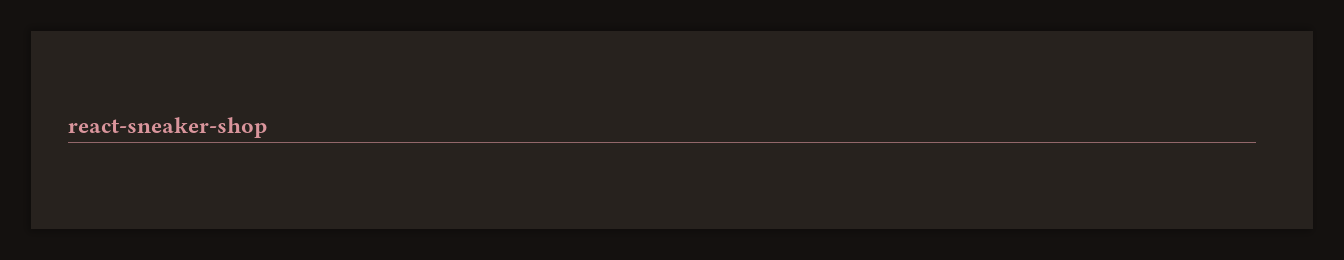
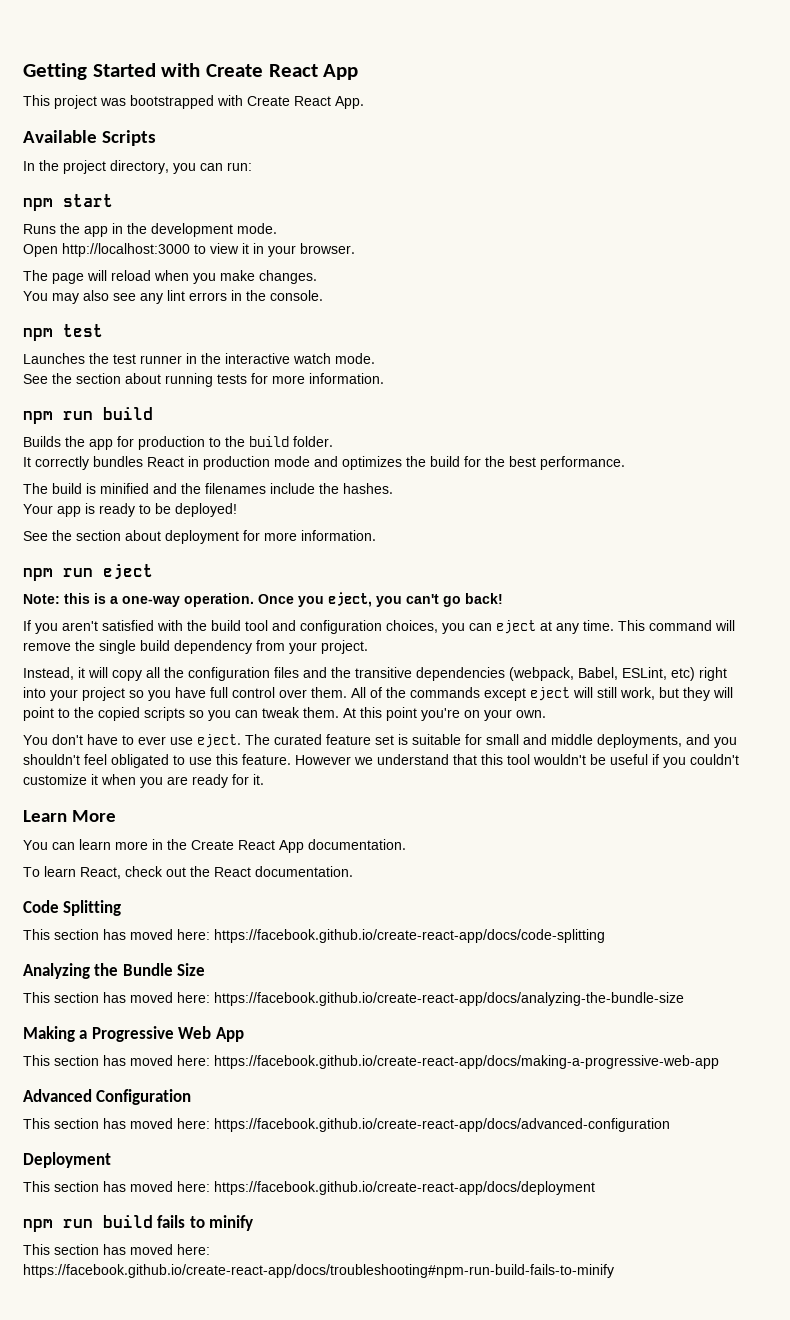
- react-sneaker-shop
+ Getting Started with Create React App
+ This project was bootstrapped with Create React App.
+ Available Scripts
+ In the project directory, you can run:
+ npm start
+ Runs the app in the development mode.
+ Open http://localhost:3000 to view it in your browser.
+ The page will reload when you make changes.
+ You may also see any lint errors in the console.
+ npm test
+ Launches the test runner in the interactive watch mode.
+ See the section about running tests for more information.
+ npm run build
+ Builds the app for production to the build folder.
+ It correctly bundles React in production mode and optimizes the build for the best performance.
+ The build is minified and the filenames include the hashes.
+ Your app is ready to be deployed!
+ See the section about deployment for more information.
+ npm run eject
+ Note: this is a one-way operation. Once you eject, you can't go back!
+ If you aren't satisfied with the build tool and configuration choices, you can eject at any time. This command will remove the single build dependency from your project.
+ Instead, it will copy all the configuration files and the transitive dependencies (webpack, Babel, ESLint, etc) right into your project so you have full control over them. All of the commands except eject will still work, but they will point to the copied scripts so you can tweak them. At this point you're on your own.
+ You don't have to ever use eject. The curated feature set is suitable for small and middle deployments, and you shouldn't feel obligated to use this feature. However we understand that this tool wouldn't be useful if you couldn't customize it when you are ready for it.
+ Learn More
+ You can learn more in the Create React App documentation.
+ To learn React, check out the React documentation.
+ Code Splitting
+ This section has moved here: https://facebook.github.io/create-react-app/docs/code-splitting
+ Analyzing the Bundle Size
+ This section has moved here: https://facebook.github.io/create-react-app/docs/analyzing-the-bundle-size
+ Making a Progressive Web App
+ This section has moved here: https://facebook.github.io/create-react-app/docs/making-a-progressive-web-app
+ Advanced Configuration
+ This section has moved here: https://facebook.github.io/create-react-app/docs/advanced-configuration
+ Deployment
+ This section has moved here: https://facebook.github.io/create-react-app/docs/deployment
+ npm run build fails to minify
+ This section has moved here: https://facebook.github.io/create-react-app/docs/troubleshooting#npm-run-build-fails-to-minify

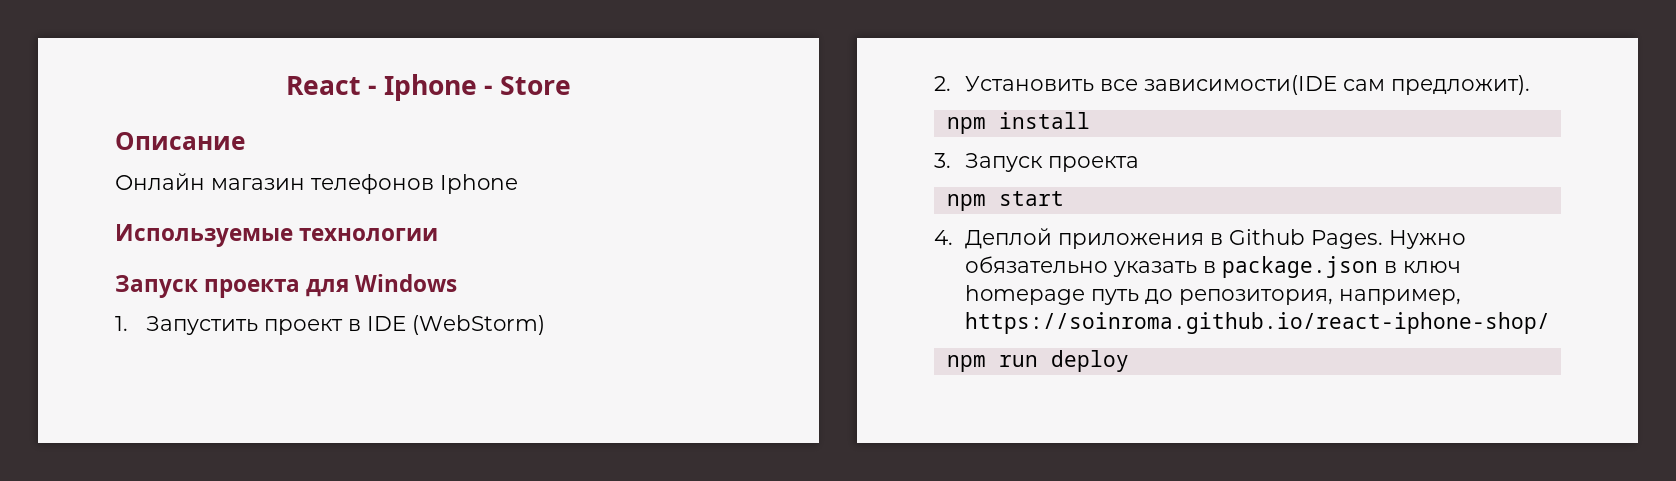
- Getting Started with Create React App
- This project was bootstrapped with Create React App.
- Available Scripts
- In the project directory, you can run:
+ React - Iphone - Store
+ Описание
+ Онлайн магазин телефонов Iphone
+ Используемые технологии
+ Запуск проекта для Windows
+ 1. Запустить проект в IDE (WebStorm)
+ 2. Установить все зависимости(IDE сам предложит).
+ npm install
+ 3. Запуск проекта
  npm start
- Runs the app in the development mode.
- Open http://localhost:3000 to view it in your browser.
- The page will reload when you make changes.
- You may also see any lint errors in the console.
- npm test
- Launches the test runner in the interactive watch mode.
- See the section about running tests for more information.
- npm run build
- Builds the app for production to the build folder.
- It correctly bundles React in production mode and optimizes the build for the best performance.
- The build is minified and the filenames include the hashes.
- Your app is ready to be deployed!
- See the section about deployment for more information.
- npm run eject
- Note: this is a one-way operation. Once you eject, you can't go back!
- If you aren't satisfied with the build tool and configuration choices, you can eject at any time. This command will remove the single build dependency from your project.
- Instead, it will copy all the configuration files and the transitive dependencies (webpack, Babel, ESLint, etc) right into your project so you have full control over them. All of the commands except eject will still work, but they will point to the copied scripts so you can tweak them. At this point you're on your own.
- You don't have to ever use eject. The curated feature set is suitable for small and middle deployments, and you shouldn't feel obligated to use this feature. However we understand that this tool wouldn't be useful if you couldn't customize it when you are ready for it.
- Learn More
- You can learn more in the Create React App documentation.
- To learn React, check out the React documentation.
- Code Splitting
- This section has moved here: https://facebook.github.io/create-react-app/docs/code-splitting
- Analyzing the Bundle Size
- This section has moved here: https://facebook.github.io/create-react-app/docs/analyzing-the-bundle-size
- Making a Progressive Web App
- This section has moved here: https://facebook.github.io/create-react-app/docs/making-a-progressive-web-app
- Advanced Configuration
- This section has moved here: https://facebook.github.io/create-react-app/docs/advanced-configuration
- Deployment
- This section has moved here: https://facebook.github.io/create-react-app/docs/deployment
- npm run build fails to minify
- This section has moved here: https://facebook.github.io/create-react-app/docs/troubleshooting#npm-run-build-fails-to-minify
+ 4. Деплой приложения в Github Pages. Нужно обязательно указать в package.json в ключ homepage путь до репозитория, например, https://soinroma.github.io/react-iphone-shop/
+ npm run deploy

